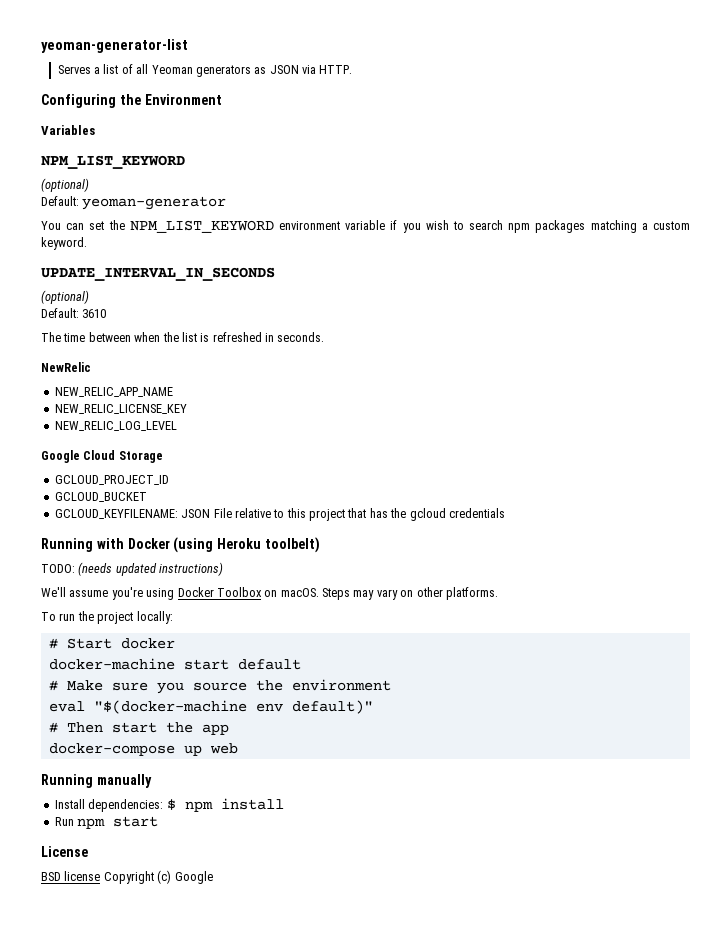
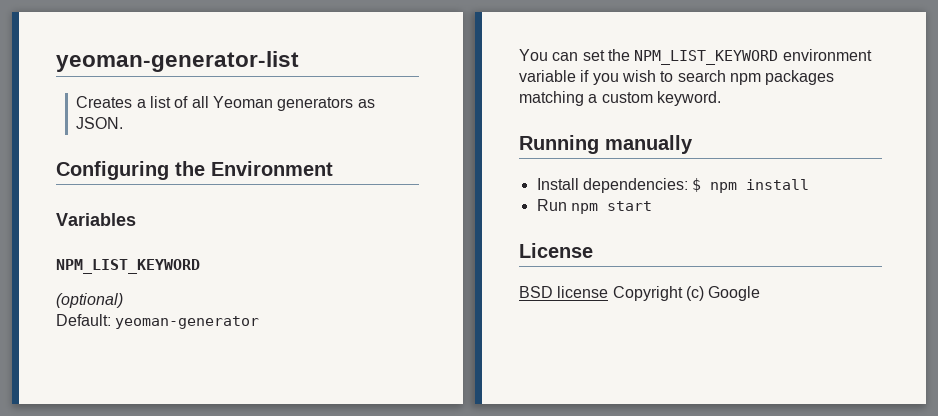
- Serves a list of all Yeoman generators as JSON via HTTP.
+ Creates a list of all Yeoman generators as JSON.
- UPDATE_INTERVAL_IN_SECONDS
- (optional)
- Default: 3610
- The time between when the list is refreshed in seconds.
- NewRelic
- NEW_RELIC_APP_NAME
- NEW_RELIC_LICENSE_KEY
- NEW_RELIC_LOG_LEVEL
- Google Cloud Storage
- GCLOUD_PROJECT_ID
- GCLOUD_BUCKET
- GCLOUD_KEYFILENAME: JSON File relative to this project that has the gcloud credentials
- Running with Docker (using Heroku toolbelt)
- TODO: (needs updated instructions)
- We'll assume you're using Docker Toolbox on macOS. Steps may vary on other platforms.
- To run the project locally:
- # Start docker
- docker-machine start default
- # Make sure you source the environment
- eval "$(docker-machine env default)"
- # Then start the app
- docker-compose up web

